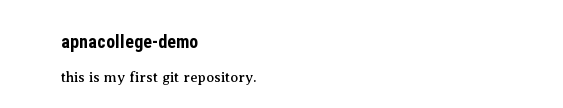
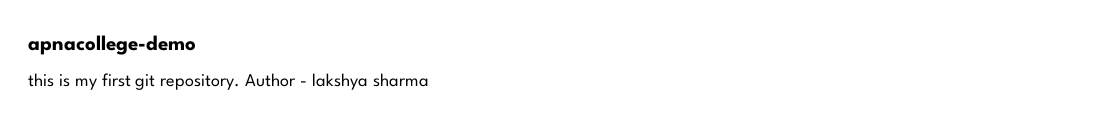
+ Author - lakshya sharma

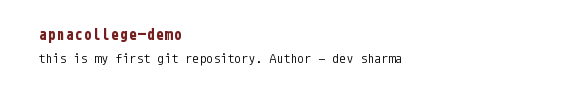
- Author - lakshya sharma
+ Author - dev sharma

